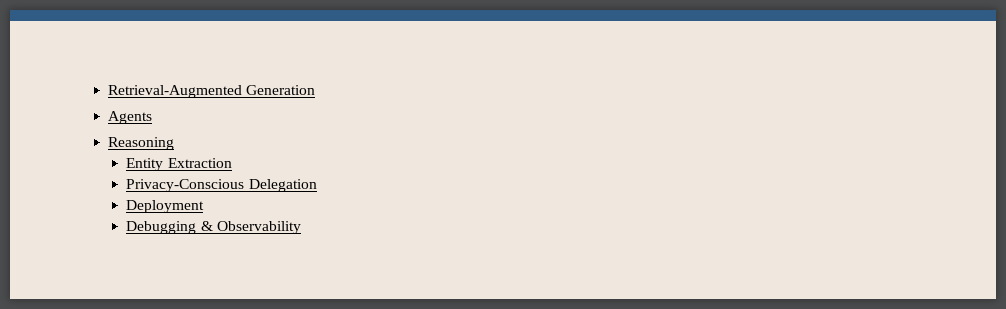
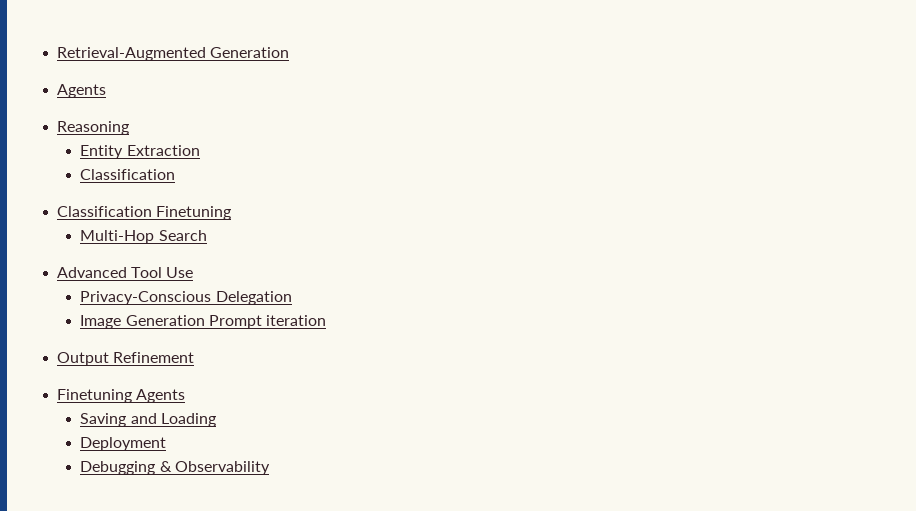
  Entity Extraction
+ Classification
+ Classification Finetuning
+ Multi-Hop Search
+ Advanced Tool Use
  Privacy-Conscious Delegation
+ Image Generation Prompt iteration
+ Output Refinement
+ Finetuning Agents
+ Saving and Loading

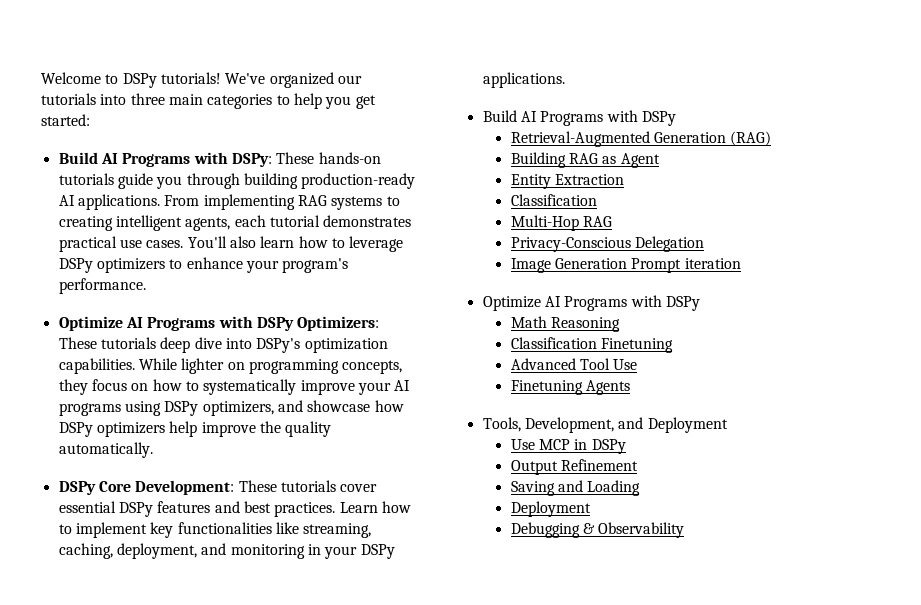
- Retrieval-Augmented Generation
- Agents
- Reasoning
+ Welcome to DSPy tutorials! We've organized our tutorials into three main categories to help you get started:
+ Build AI Programs with DSPy: These hands-on tutorials guide you through building production-ready AI applications. From implementing RAG systems to creating intelligent agents, each tutorial demonstrates practical use cases. You'll also learn how to leverage DSPy optimizers to enhance your program's performance.
+ Optimize AI Programs with DSPy Optimizers: These tutorials deep dive into DSPy's optimization capabilities. While lighter on programming concepts, they focus on how to systematically improve your AI programs using DSPy optimizers, and showcase how DSPy optimizers help improve the quality automatically.
+ DSPy Core Development: These tutorials cover essential DSPy features and best practices. Learn how to implement key functionalities like streaming, caching, deployment, and monitoring in your DSPy applications.
+ Build AI Programs with DSPy
+ Retrieval-Augmented Generation (RAG)
+ Building RAG as Agent
- Classification Finetuning
- Multi-Hop Search
- Advanced Tool Use
+ Multi-Hop RAG
  Image Generation Prompt iteration
+ Optimize AI Programs with DSPy
+ Math Reasoning
+ Classification Finetuning
+ Advanced Tool Use
+ Finetuning Agents
+ Tools, Development, and Deployment
+ Use MCP in DSPy
  Output Refinement
- Finetuning Agents

